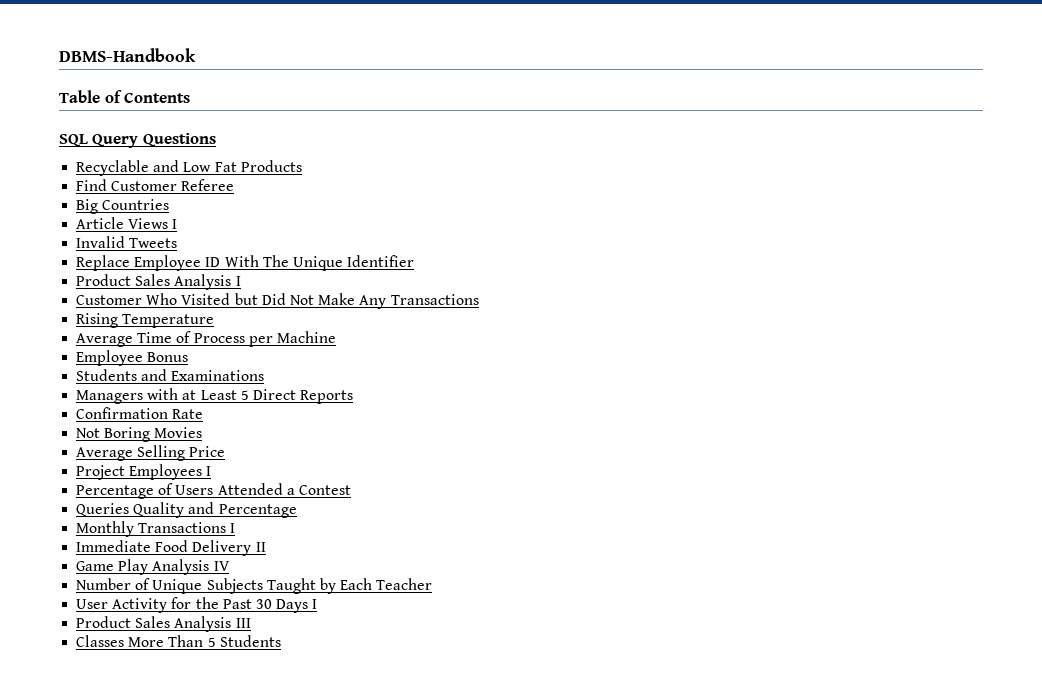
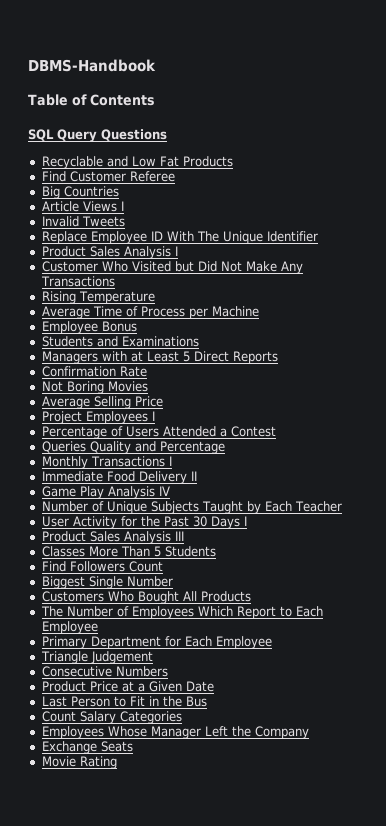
+ Find Followers Count
+ Biggest Single Number
+ Customers Who Bought All Products
+ The Number of Employees Which Report to Each Employee
+ Primary Department for Each Employee
+ Triangle Judgement
+ Consecutive Numbers
+ Product Price at a Given Date
+ Last Person to Fit in the Bus
+ Count Salary Categories
+ Employees Whose Manager Left the Company
+ Exchange Seats
+ Movie Rating

